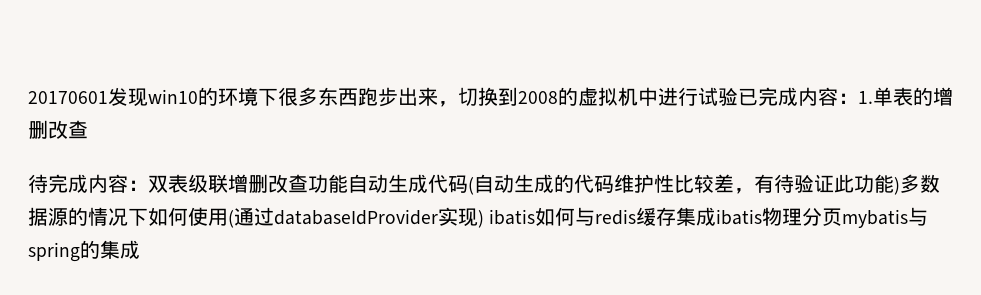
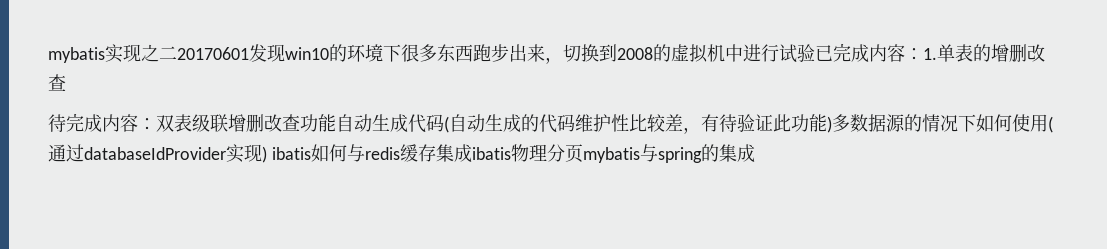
- 20170601发现win10的环境下很多东西跑步出来，切换到2008的虚拟机中进行试验已完成内容：1.单表的增删改查
+ mybatis实现之二20170601发现win10的环境下很多东西跑步出来，切换到2008的虚拟机中进行试验已完成内容：1.单表的增删改查

